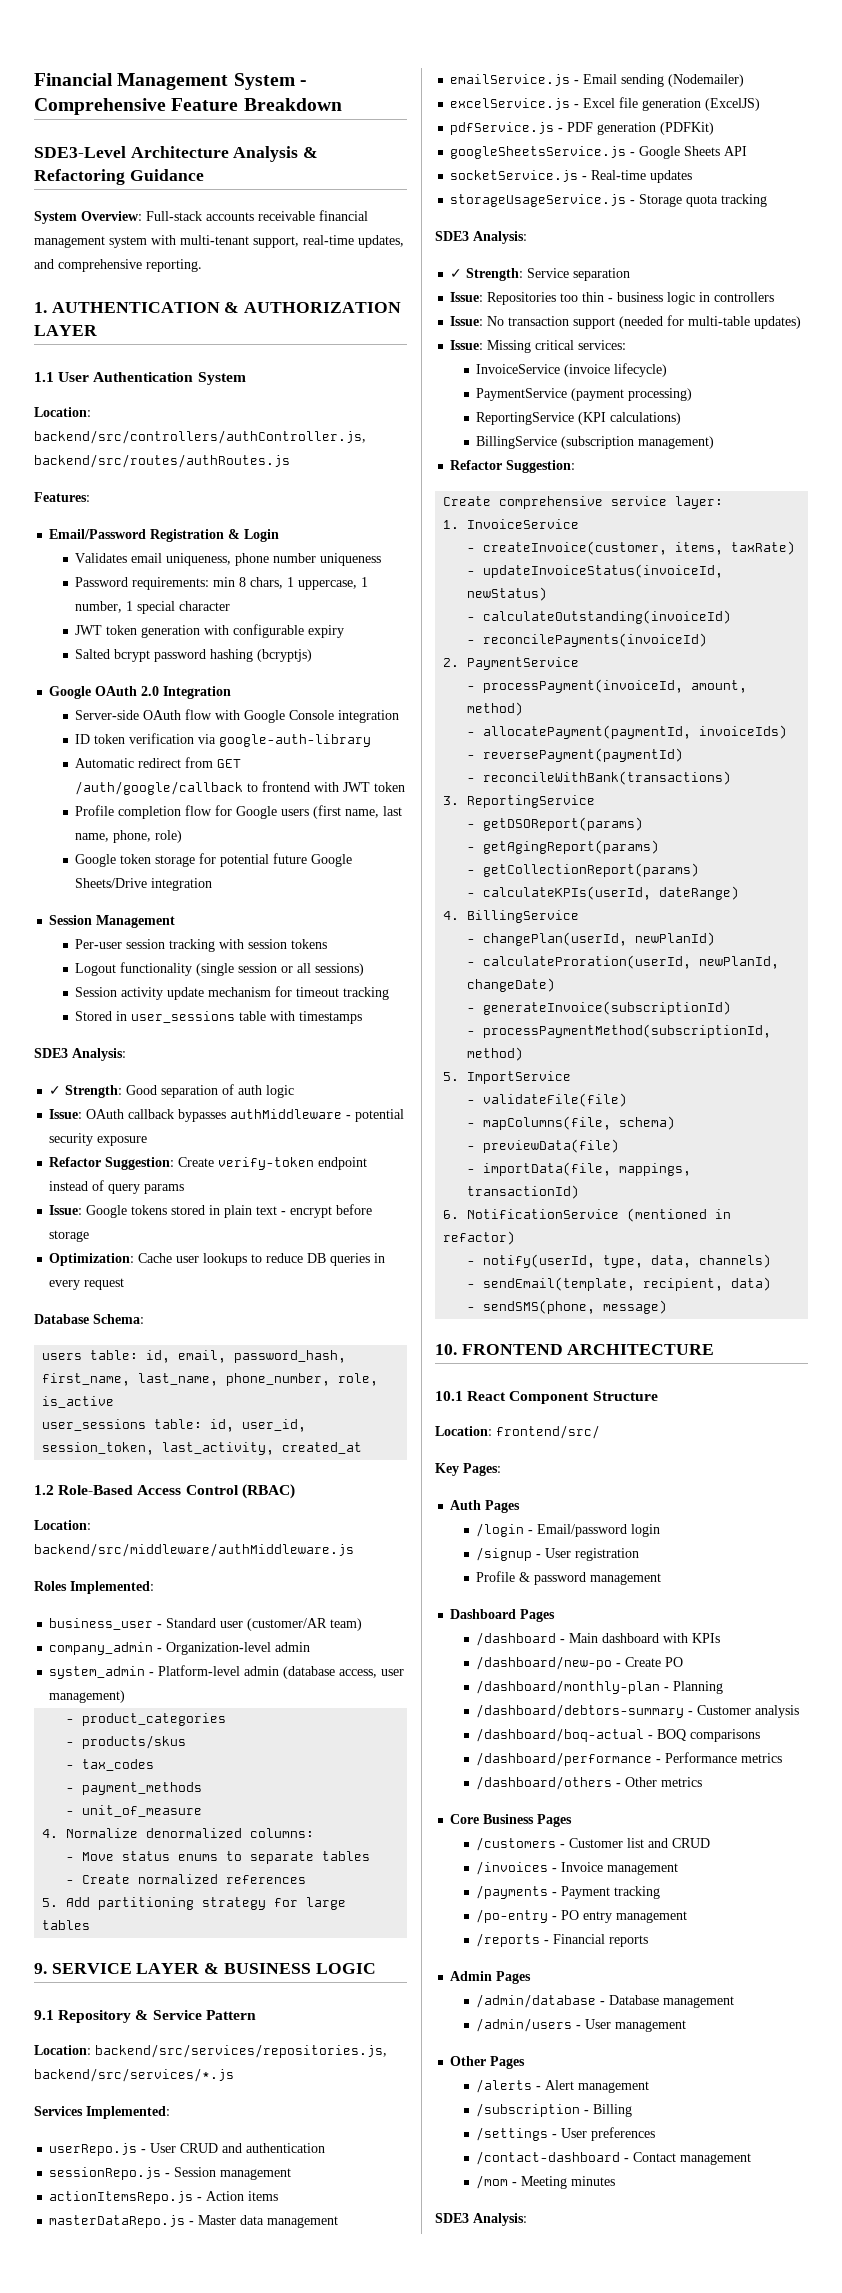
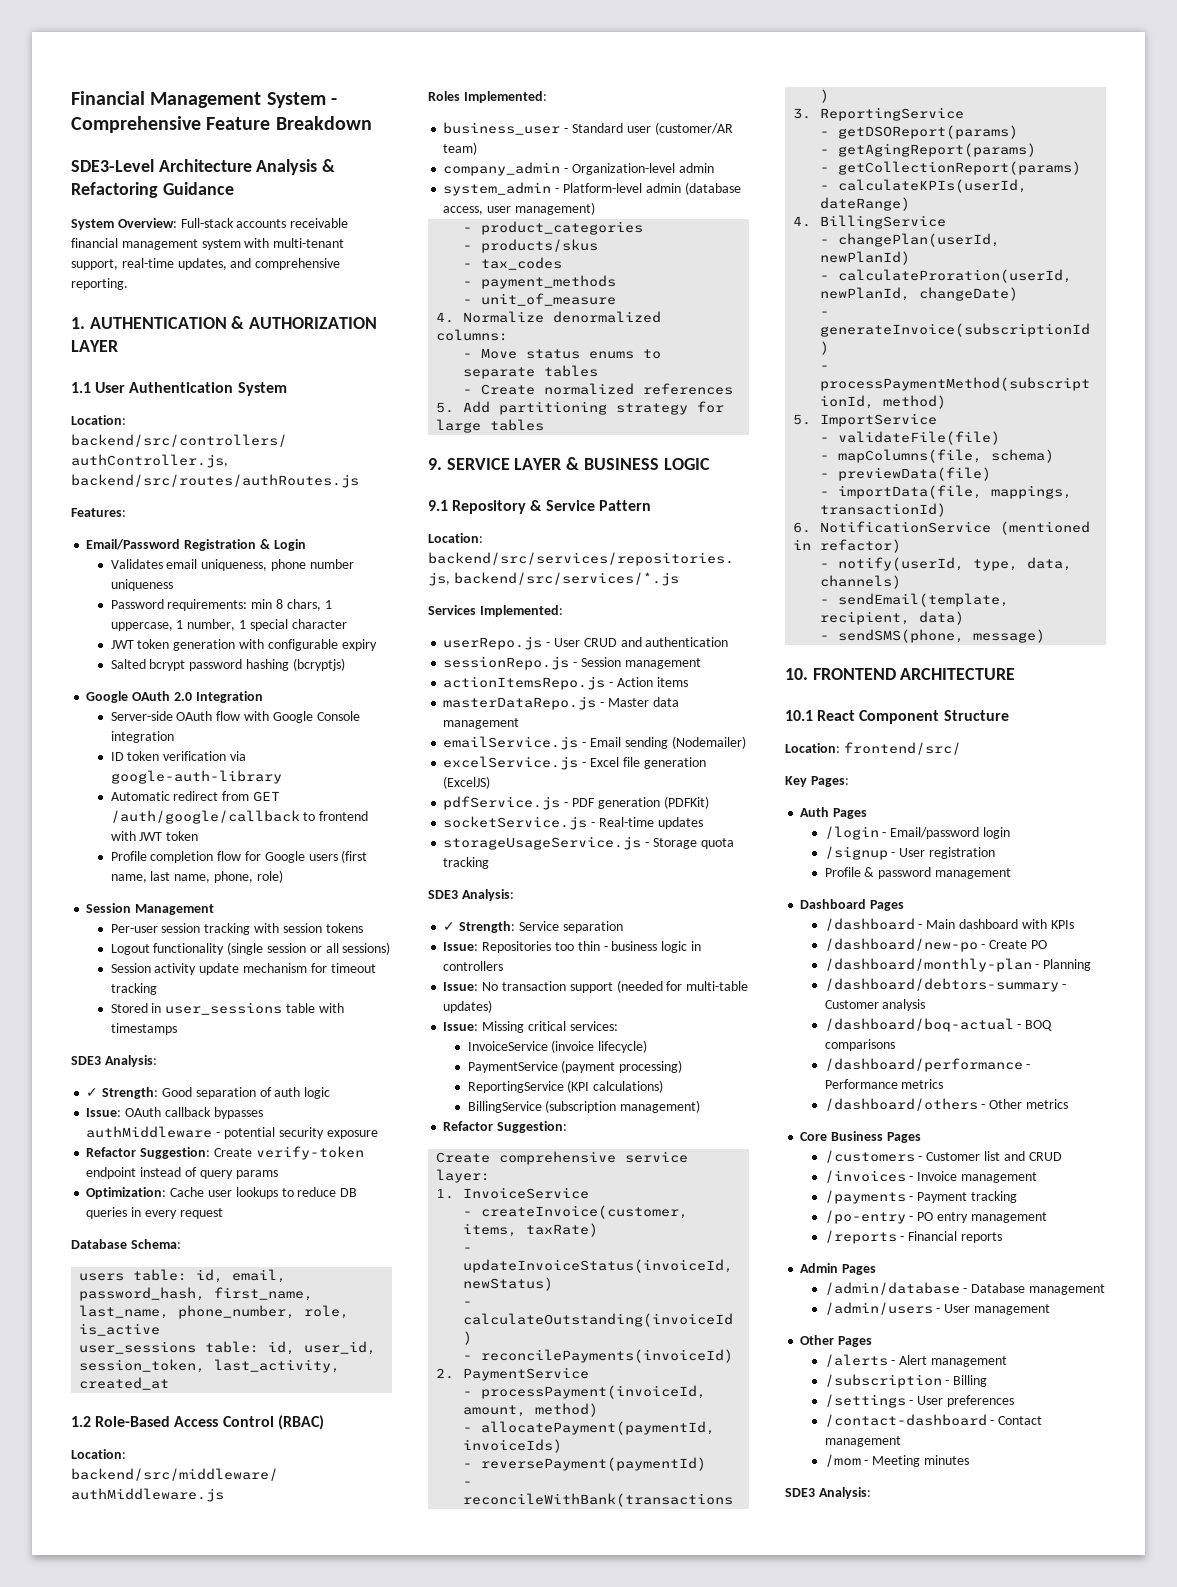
- Google token storage for potential future Google Sheets/Drive integration
- Issue: Google tokens stored in plain text - encrypt before storage
- googleSheetsService.js - Google Sheets API

